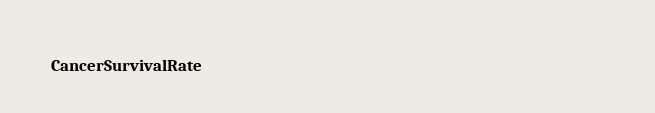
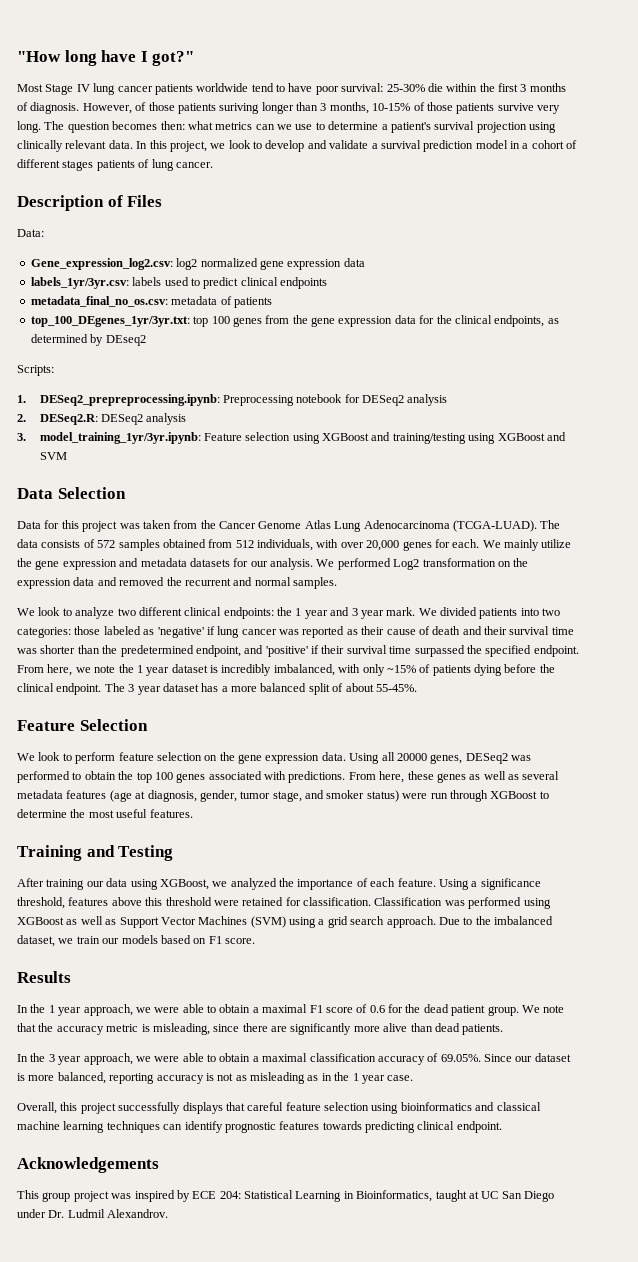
- CancerSurvivalRate
+ "How long have I got?"
+ Most Stage IV lung cancer patients worldwide tend to have poor survival: 25-30% die within the first 3 months of diagnosis. However, of those patients suriving longer than 3 months, 10-15% of those patients survive very long. The question becomes then: what metrics can we use to determine a patient's survival projection using clinically relevant data. In this project, we look to develop and validate a survival prediction model in a cohort of different stages patients of lung cancer.
+ Description of Files
+ Data:
+ Gene_expression_log2.csv: log2 normalized gene expression data
+ labels_1yr/3yr.csv: labels used to predict clinical endpoints
+ metadata_final_no_os.csv: metadata of patients
+ top_100_DEgenes_1yr/3yr.txt: top 100 genes from the gene expression data for the clinical endpoints, as determined by DEseq2
+ Scripts:
+ 1. DESeq2_prepreprocessing.ipynb: Preprocessing notebook for DESeq2 analysis
+ 2. DESeq2.R: DESeq2 analysis
+ 3. model_training_1yr/3yr.ipynb: Feature selection using XGBoost and training/testing using XGBoost and SVM
+ Data Selection
+ Data for this project was taken from the Cancer Genome Atlas Lung Adenocarcinoma (TCGA-LUAD). The data consists of 572 samples obtained from 512 individuals, with over 20,000 genes for each. We mainly utilize the gene expression and metadata datasets for our analysis. We performed Log2 transformation on the expression data and removed the recurrent and normal samples.
+ We look to analyze two different clinical endpoints: the 1 year and 3 year mark. We divided patients into two categories: those labeled as 'negative' if lung cancer was reported as their cause of death and their survival time was shorter than the predetermined endpoint, and 'positive' if their survival time surpassed the specified endpoint. From here, we note the 1 year dataset is incredibly imbalanced, with only ~15% of patients dying before the clinical endpoint. The 3 year dataset has a more balanced split of about 55-45%.
+ Feature Selection
+ We look to perform feature selection on the gene expression data. Using all 20000 genes, DESeq2 was performed to obtain the top 100 genes associated with predictions. From here, these genes as well as several metadata features (age at diagnosis, gender, tumor stage, and smoker status) were run through XGBoost to determine the most useful features.
+ Training and Testing
+ After training our data using XGBoost, we analyzed the importance of each feature. Using a significance threshold, features above this threshold were retained for classification. Classification was performed using XGBoost as well as Support Vector Machines (SVM) using a grid search approach. Due to the imbalanced dataset, we train our models based on F1 score.
+ Results
+ In the 1 year approach, we were able to obtain a maximal F1 score of 0.6 for the dead patient group. We note that the accuracy metric is misleading, since there are significantly more alive than dead patients.
+ In the 3 year approach, we were able to obtain a maximal classification accuracy of 69.05%. Since our dataset is more balanced, reporting accuracy is not as misleading as in the 1 year case.
+ Overall, this project successfully displays that careful feature selection using bioinformatics and classical machine learning techniques can identify prognostic features towards predicting clinical endpoint.
+ Acknowledgements
+ This group project was inspired by ECE 204: Statistical Learning in Bioinformatics, taught at UC San Diego under Dr. Ludmil Alexandrov.

